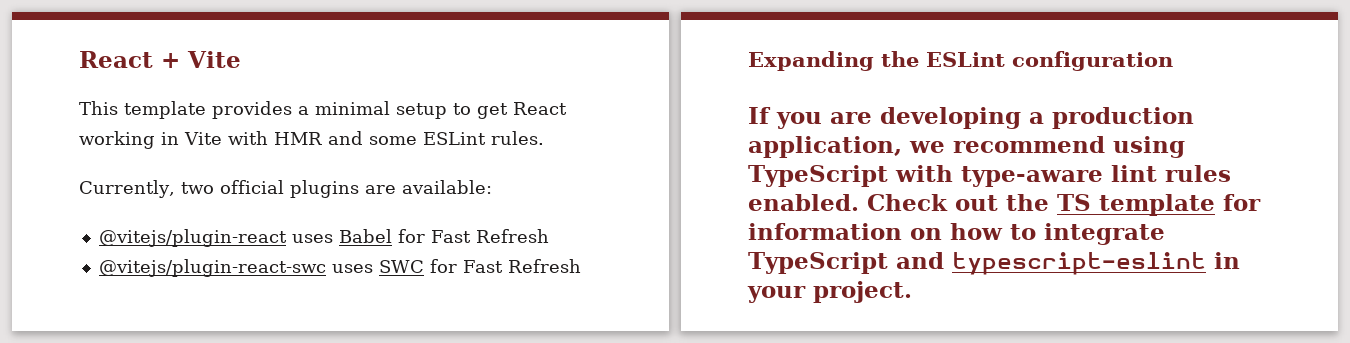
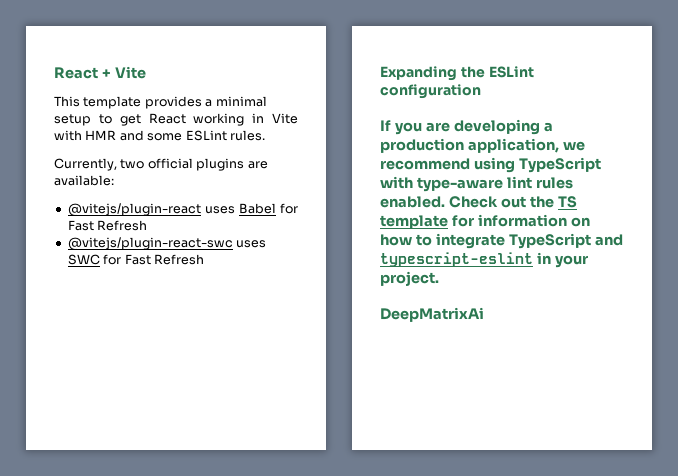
+ DeepMatrixAi

